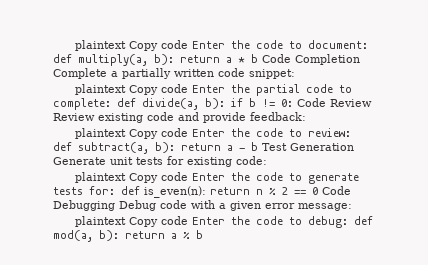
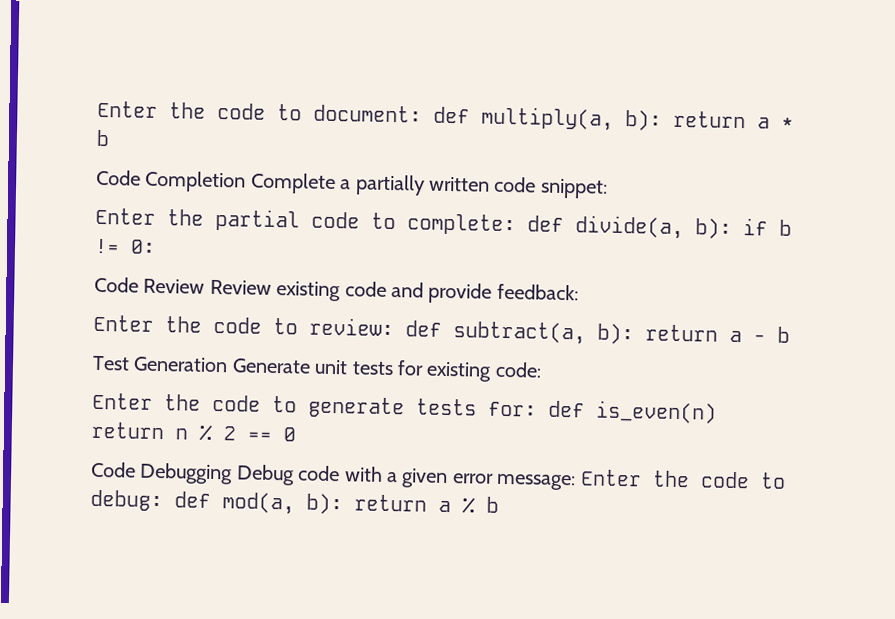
- plaintext Copy code Enter the code to document: def multiply(a, b): return a * b Code Completion Complete a partially written code snippet:
+ Enter the code to document: def multiply(a, b): return a * b
+ Code Completion Complete a partially written code snippet:
- plaintext Copy code Enter the partial code to complete: def divide(a, b): if b != 0: Code Review Review existing code and provide feedback:
+ Enter the partial code to complete: def divide(a, b): if b != 0:
+ Code Review Review existing code and provide feedback:
- plaintext Copy code Enter the code to review: def subtract(a, b): return a - b Test Generation Generate unit tests for existing code:
+ Enter the code to review: def subtract(a, b): return a - b
+ Test Generation Generate unit tests for existing code:
- plaintext Copy code Enter the code to generate tests for: def is_even(n): return n % 2 == 0 Code Debugging Debug code with a given error message:
- plaintext Copy code Enter the code to debug: def mod(a, b): return a % b
+ Enter the code to generate tests for: def is_even(n) return n % 2 == 0
+ Code Debugging Debug code with a given error message: Enter the code to debug: def mod(a, b): return a % b

